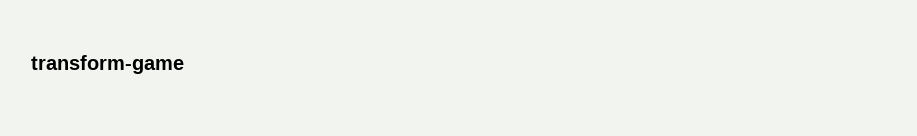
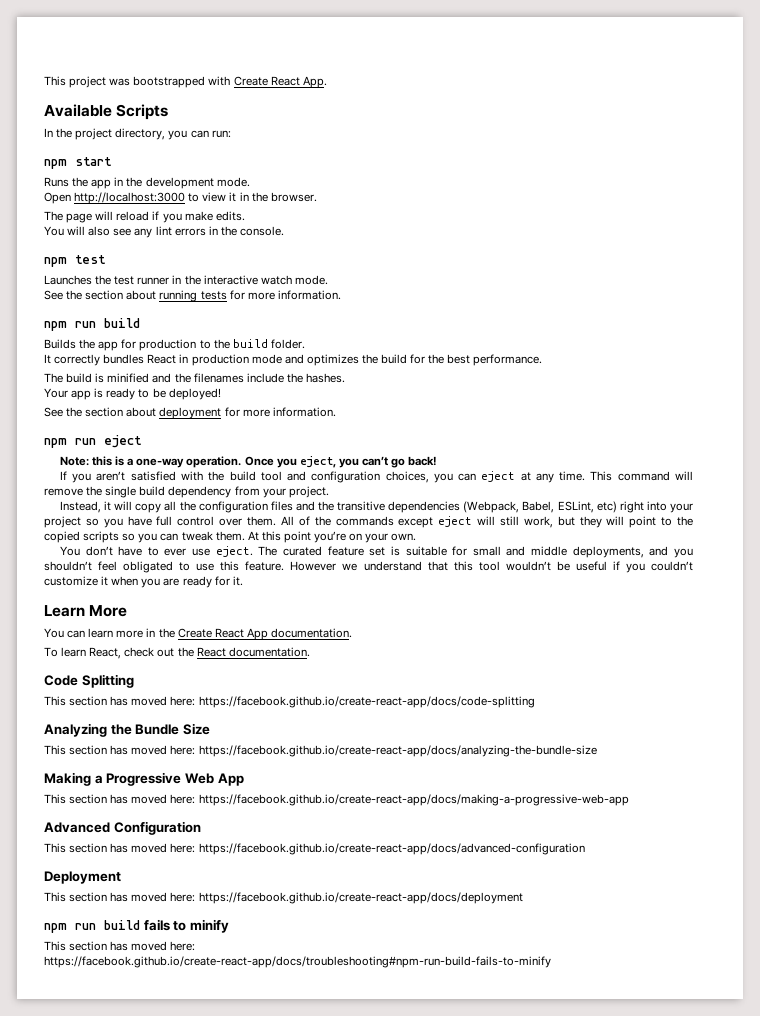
- transform-game
+ This project was bootstrapped with Create React App.
+ Available Scripts
+ In the project directory, you can run:
+ npm start
+ Runs the app in the development mode.
+ Open http://localhost:3000 to view it in the browser.
+ The page will reload if you make edits.
+ You will also see any lint errors in the console.
+ npm test
+ Launches the test runner in the interactive watch mode.
+ See the section about running tests for more information.
+ npm run build
+ Builds the app for production to the build folder.
+ It correctly bundles React in production mode and optimizes the build for the best performance.
+ The build is minified and the filenames include the hashes.
+ Your app is ready to be deployed!
+ See the section about deployment for more information.
+ npm run eject
+ Note: this is a one-way operation. Once you eject, you can’t go back!
+ If you aren’t satisfied with the build tool and configuration choices, you can eject at any time. This command will remove the single build dependency from your project.
+ Instead, it will copy all the configuration files and the transitive dependencies (Webpack, Babel, ESLint, etc) right into your project so you have full control over them. All of the commands except eject will still work, but they will point to the copied scripts so you can tweak them. At this point you’re on your own.
+ You don’t have to ever use eject. The curated feature set is suitable for small and middle deployments, and you shouldn’t feel obligated to use this feature. However we understand that this tool wouldn’t be useful if you couldn’t customize it when you are ready for it.
+ Learn More
+ You can learn more in the Create React App documentation.
+ To learn React, check out the React documentation.
+ Code Splitting
+ This section has moved here: https://facebook.github.io/create-react-app/docs/code-splitting
+ Analyzing the Bundle Size
+ This section has moved here: https://facebook.github.io/create-react-app/docs/analyzing-the-bundle-size
+ Making a Progressive Web App
+ This section has moved here: https://facebook.github.io/create-react-app/docs/making-a-progressive-web-app
+ Advanced Configuration
+ This section has moved here: https://facebook.github.io/create-react-app/docs/advanced-configuration
+ Deployment
+ This section has moved here: https://facebook.github.io/create-react-app/docs/deployment
+ npm run build fails to minify
+ This section has moved here: https://facebook.github.io/create-react-app/docs/troubleshooting#npm-run-build-fails-to-minify

